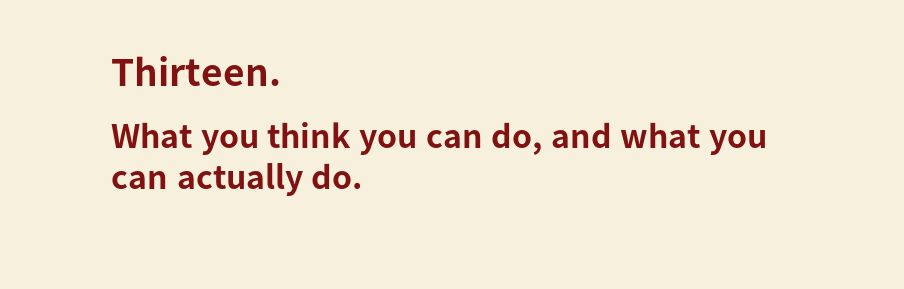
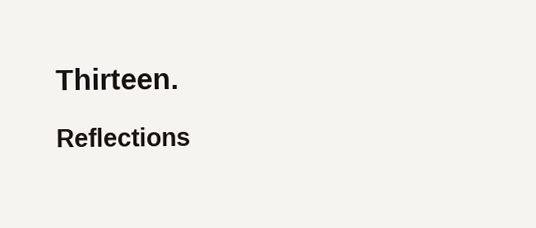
- What you think you can do, and what you can actually do.
+ Reflections

